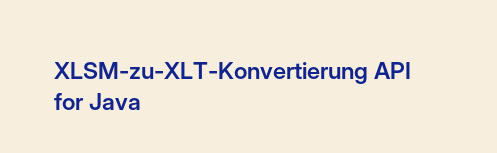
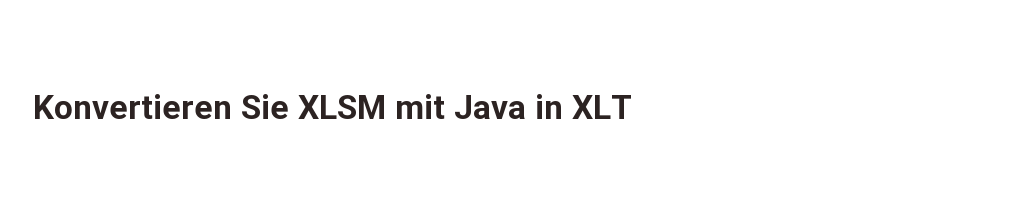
- XLSM-zu-XLT-Konvertierung API for Java
+ Konvertieren Sie XLSM mit Java in XLT

